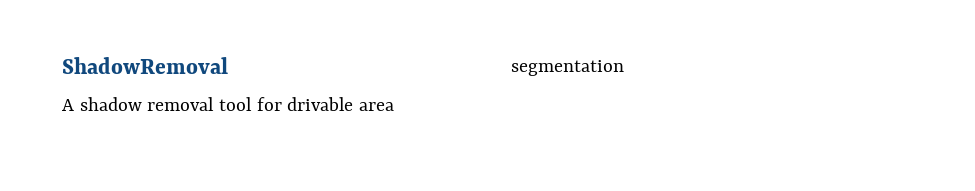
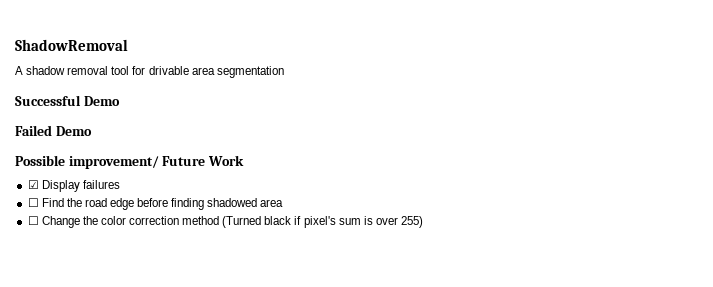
+ Successful Demo
+ Failed Demo
+ Possible improvement/ Future Work
+ ☑ Display failures
+ ☐ Find the road edge before finding shadowed area
+ ☐ Change the color correction method (Turned black if pixel's sum is over 255)

